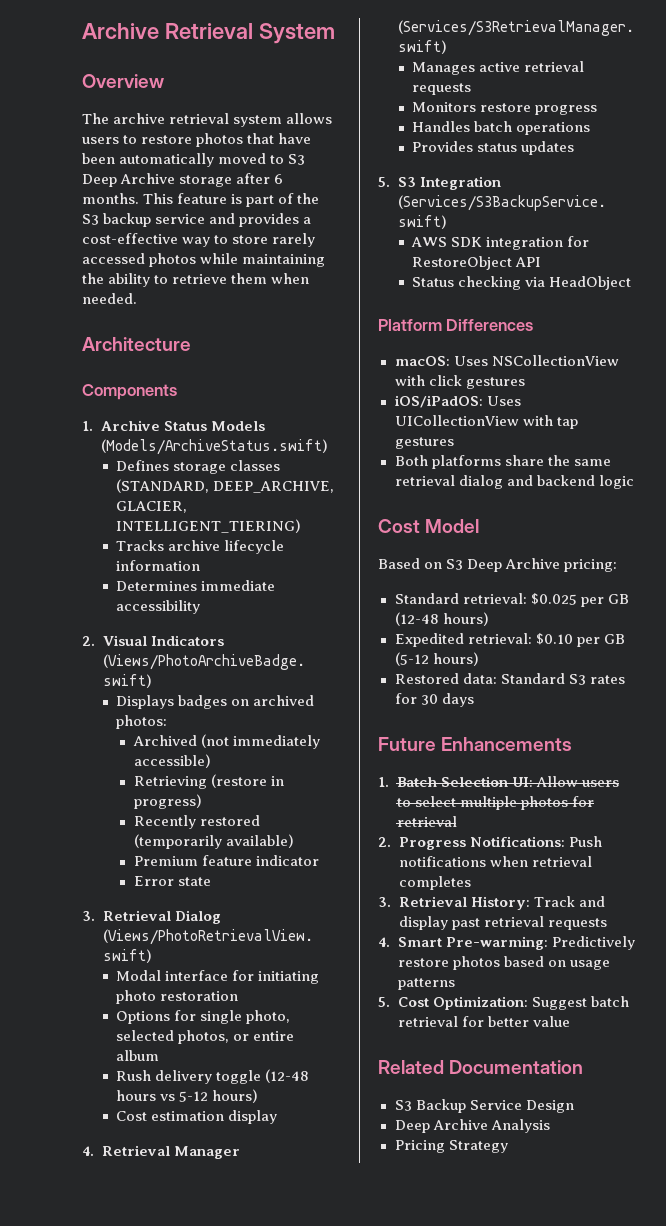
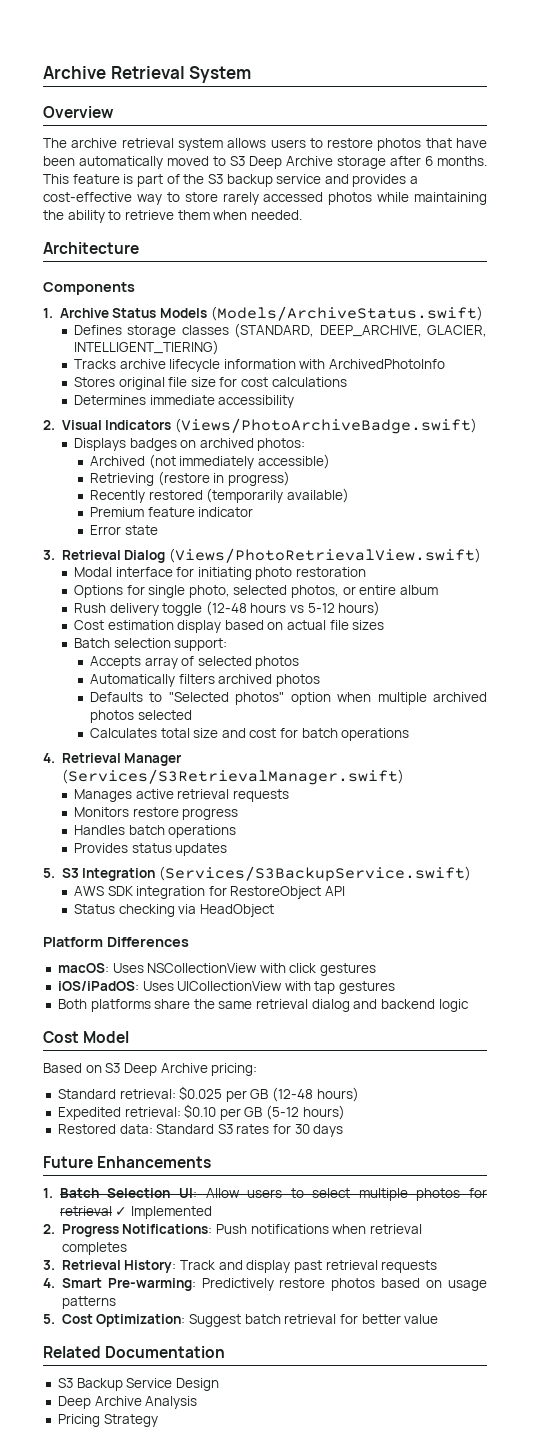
- Tracks archive lifecycle information
+ Tracks archive lifecycle information with ArchivedPhotoInfo
+ Stores original file size for cost calculations
- Cost estimation display
+ Cost estimation display based on actual file sizes
+ Batch selection support:
+ Accepts array of selected photos
+ Automatically filters archived photos
+ Defaults to "Selected photos" option when multiple archived photos selected
+ Calculates total size and cost for batch operations
- 1. Batch Selection UI: Allow users to select multiple photos for retrieval
+ 1. Batch Selection UI: Allow users to select multiple photos for retrieval ✓ Implemented

